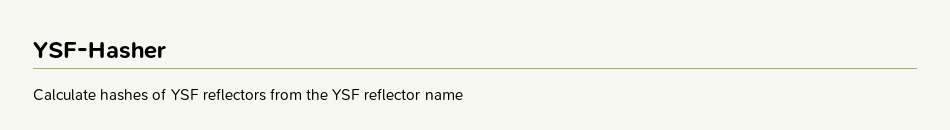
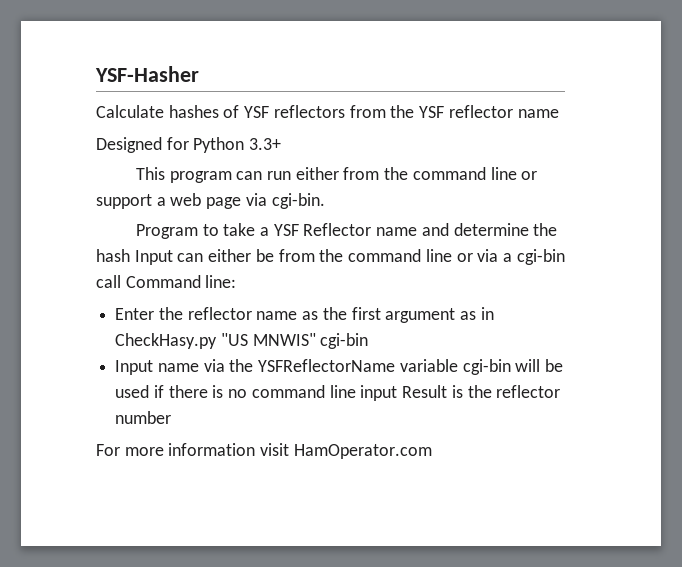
+ Designed for Python 3.3+
+ This program can run either from the command line or support a web page via cgi-bin.
+ Program to take a YSF Reflector name and determine the hash Input can either be from the command line or via a cgi-bin call Command line:
+ Enter the reflector name as the first argument as in CheckHasy.py "US MNWIS" cgi-bin
+ Input name via the YSFReflectorName variable cgi-bin will be used if there is no command line input Result is the reflector number
+ For more information visit HamOperator.com

